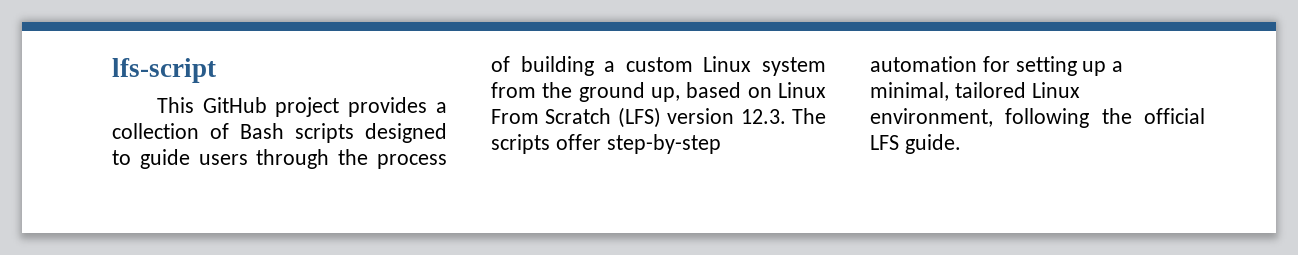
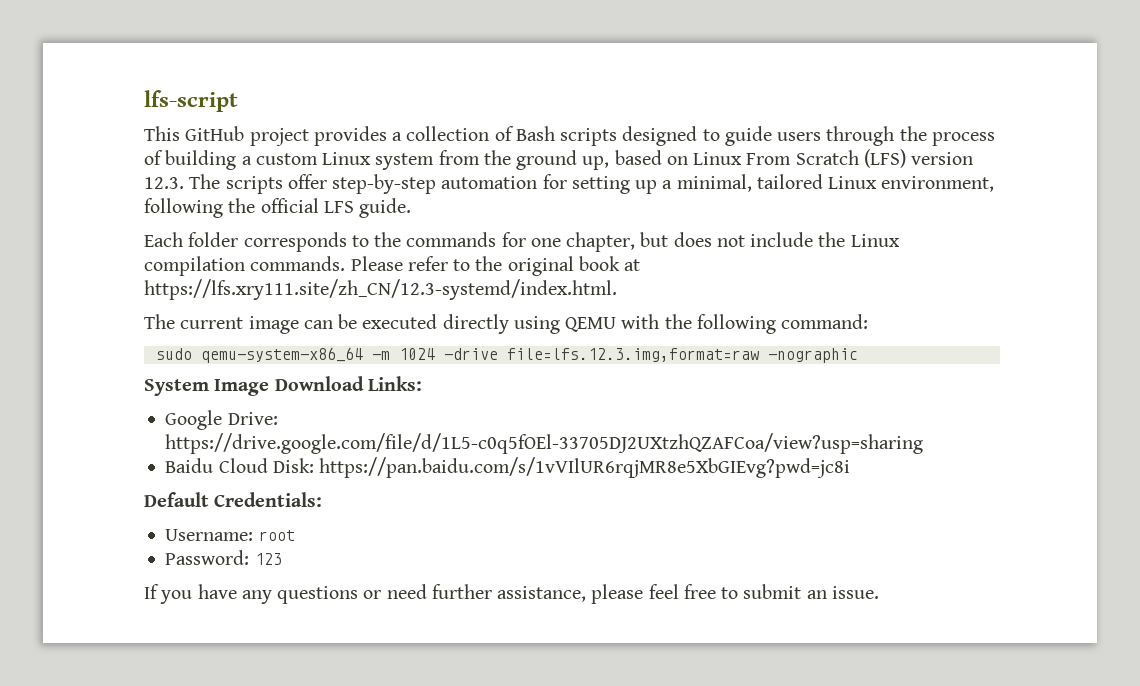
+ Each folder corresponds to the commands for one chapter, but does not include the Linux compilation commands. Please refer to the original book at https://lfs.xry111.site/zh_CN/12.3-systemd/index.html.
+ The current image can be executed directly using QEMU with the following command:
+ sudo qemu-system-x86_64 -m 1024 -drive file=lfs.12.3.img,format=raw -nographic
+ System Image Download Links:
+ Google Drive: https://drive.google.com/file/d/1L5-c0q5fOEl-33705DJ2UXtzhQZAFCoa/view?usp=sharing
+ Baidu Cloud Disk: https://pan.baidu.com/s/1vVIlUR6rqjMR8e5XbGIEvg?pwd=jc8i
+ Default Credentials:
+ Username: root
+ Password: 123
+ If you have any questions or need further assistance, please feel free to submit an issue.

